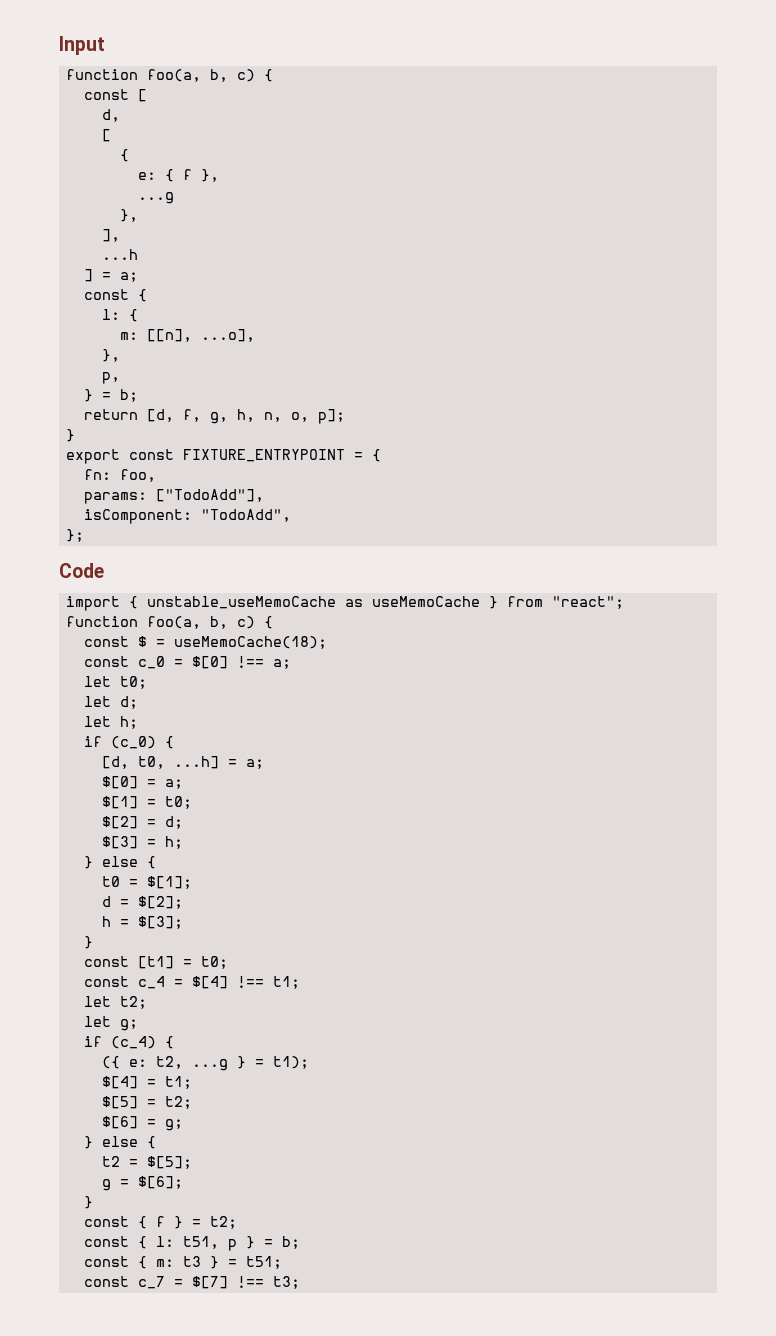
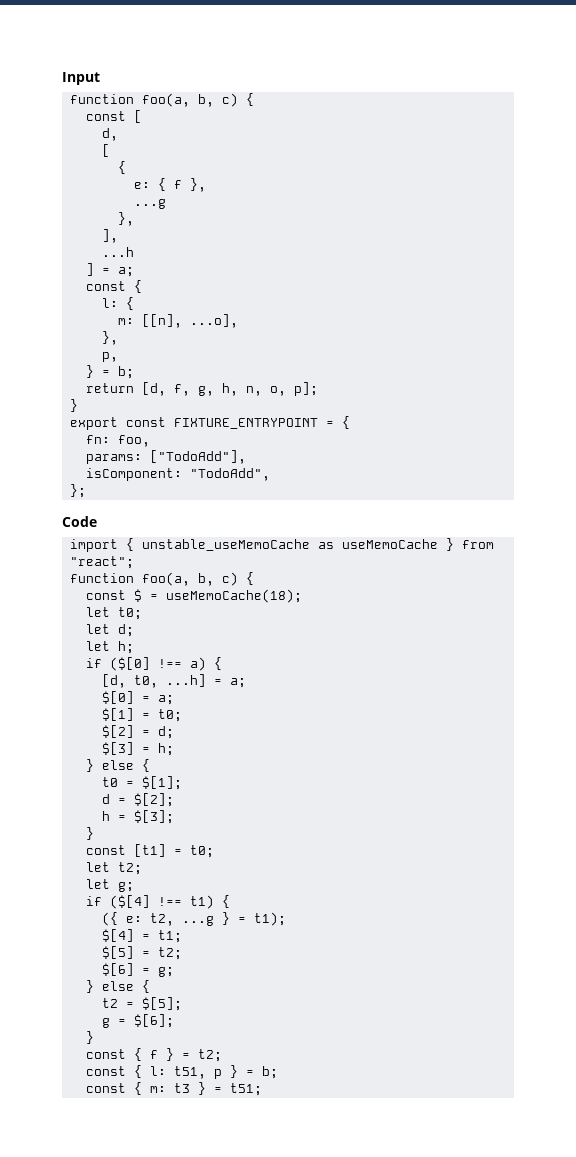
- const c_0 = $[0] !== a;
- if (c_0) {
+ if ($[0] !== a) {
- const c_4 = $[4] !== t1;
- if (c_4) {
+ if ($[4] !== t1) {
- const c_7 = $[7] !== t3;

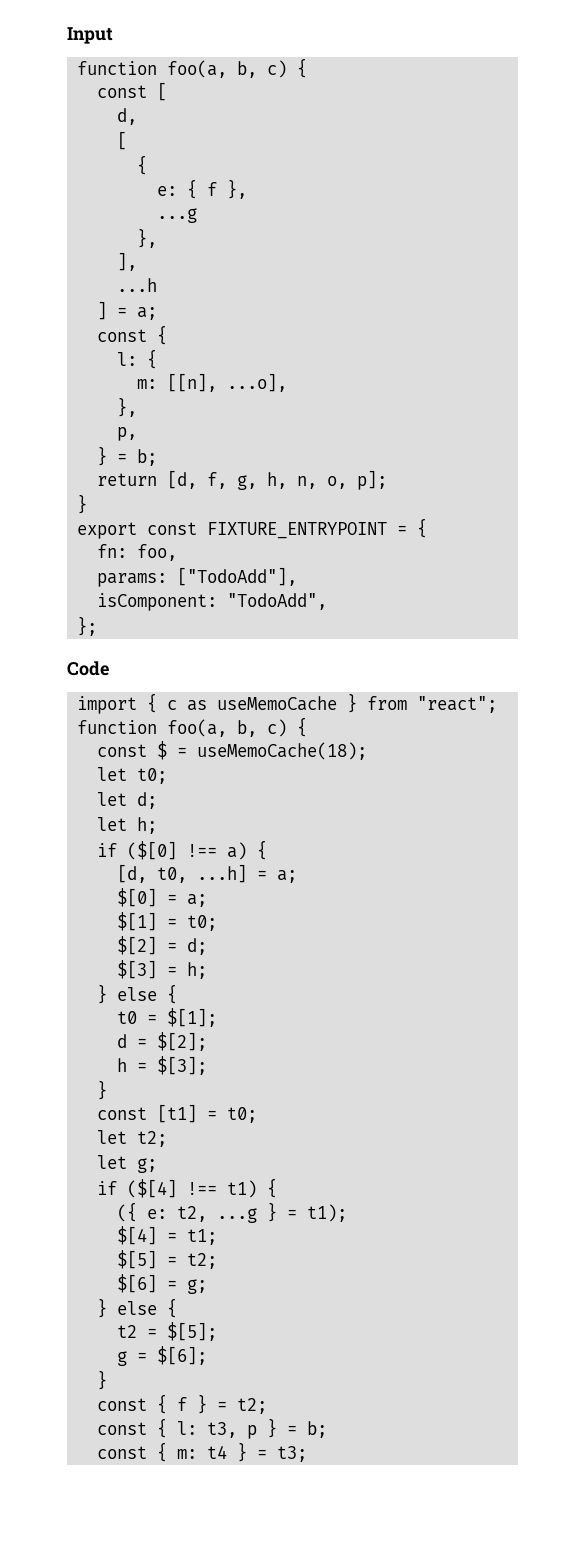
- import { unstable_useMemoCache as useMemoCache } from "react";
+ import { c as useMemoCache } from "react";
- const { l: t51, p } = b;
+ const { l: t3, p } = b;
- const { m: t3 } = t51;
+ const { m: t4 } = t3;

